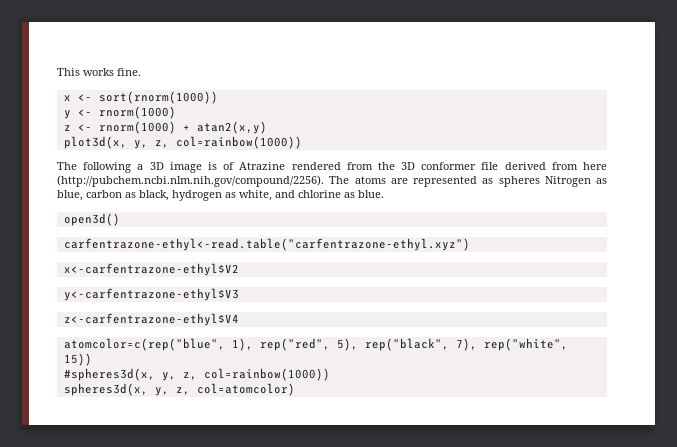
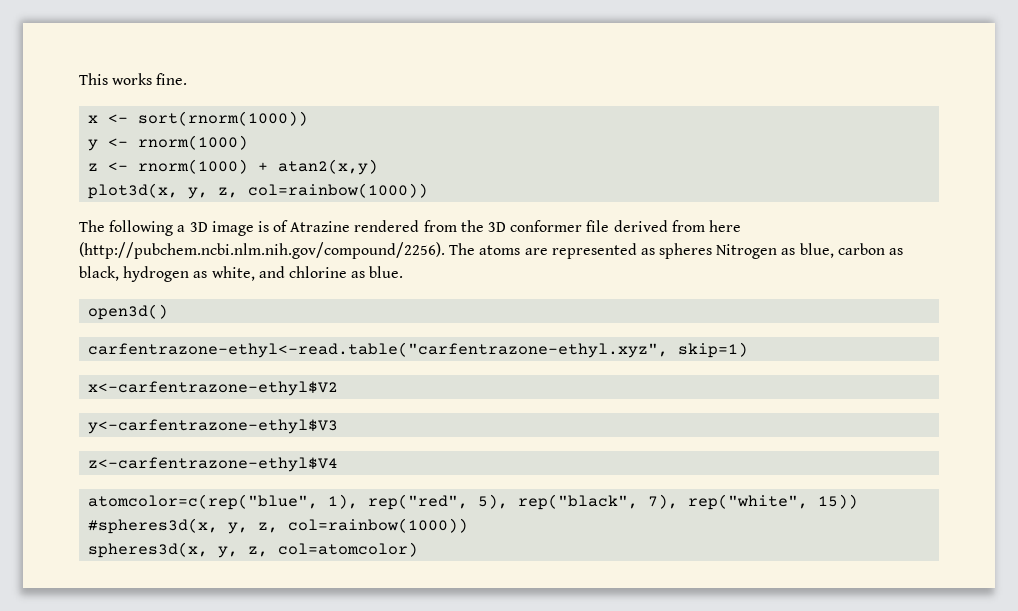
- carfentrazone-ethyl<-read.table("carfentrazone-ethyl.xyz")
+ carfentrazone-ethyl<-read.table("carfentrazone-ethyl.xyz", skip=1)

